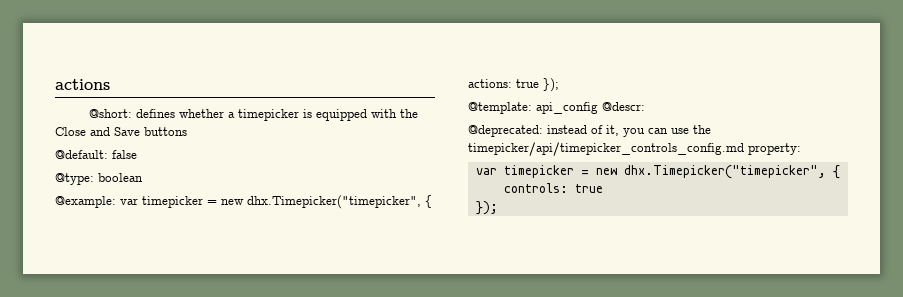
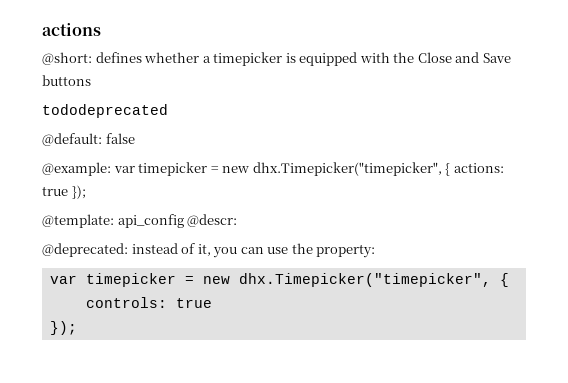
+ tododeprecated
- @type: boolean
- @deprecated: instead of it, you can use the timepicker/api/timepicker_controls_config.md property:
+ @deprecated: instead of it, you can use the property:

